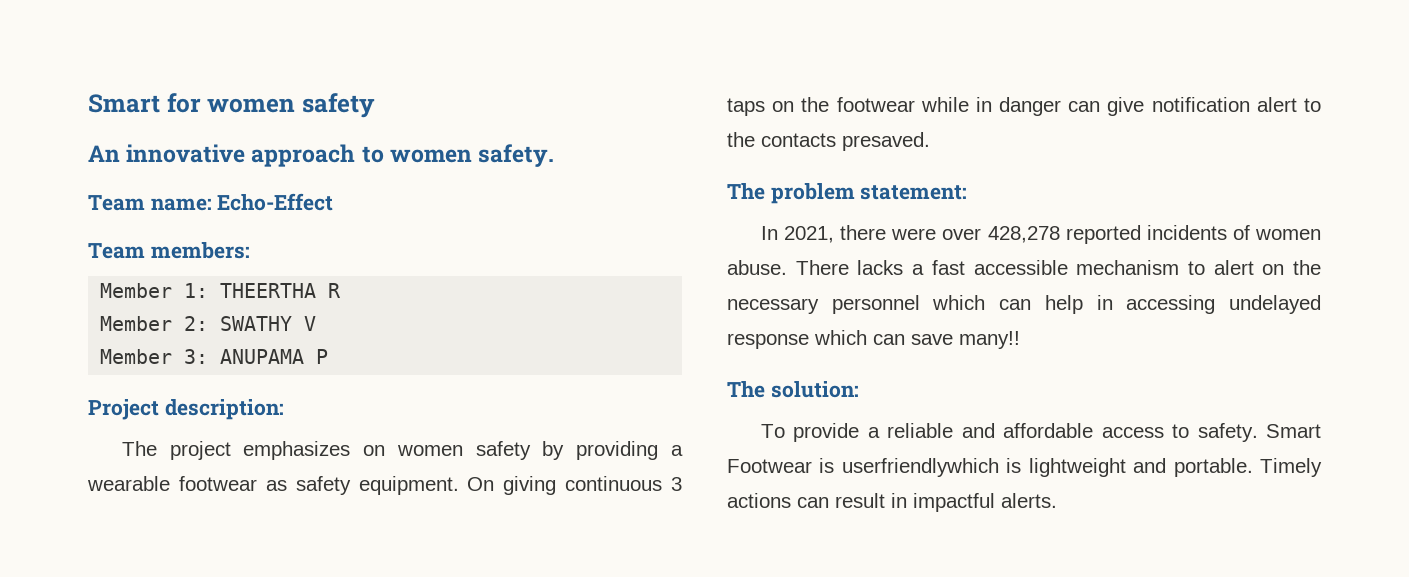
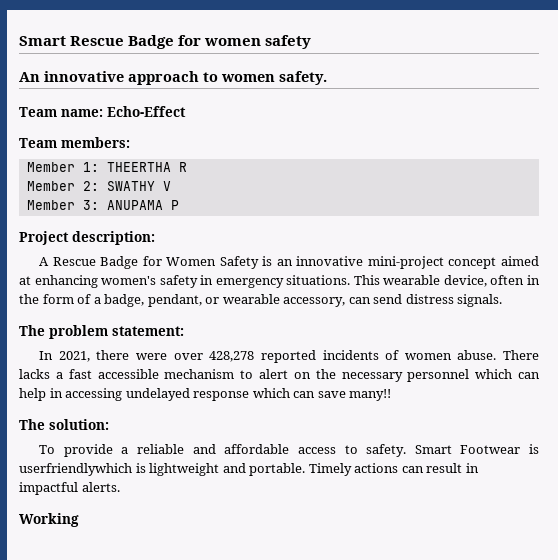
- Smart for women safety
+ Smart Rescue Badge for women safety
- The project emphasizes on women safety by providing a wearable footwear as safety equipment. On giving continuous 3 taps on the footwear while in danger can give notification alert to the contacts presaved.
+ A Rescue Badge for Women Safety is an innovative mini-project concept aimed at enhancing women's safety in emergency situations. This wearable device, often in the form of a badge, pendant, or wearable accessory, can send distress signals.
+ Working

